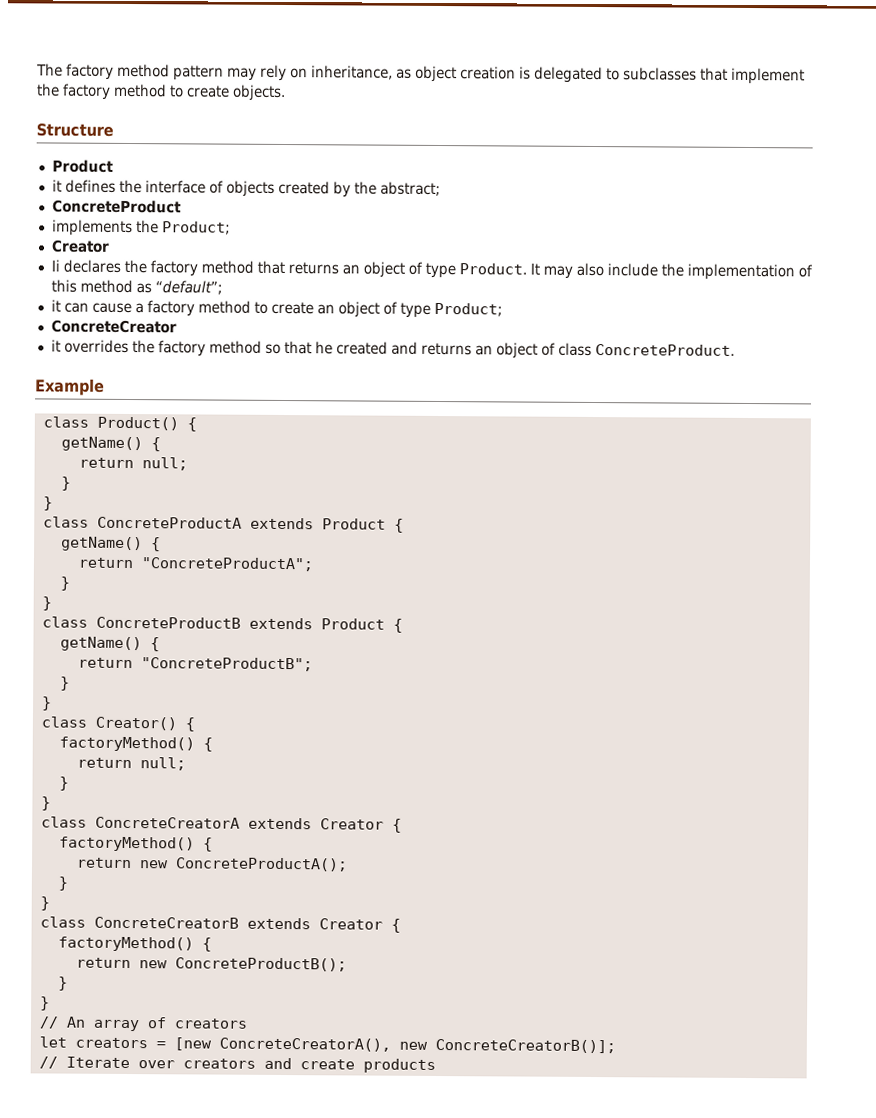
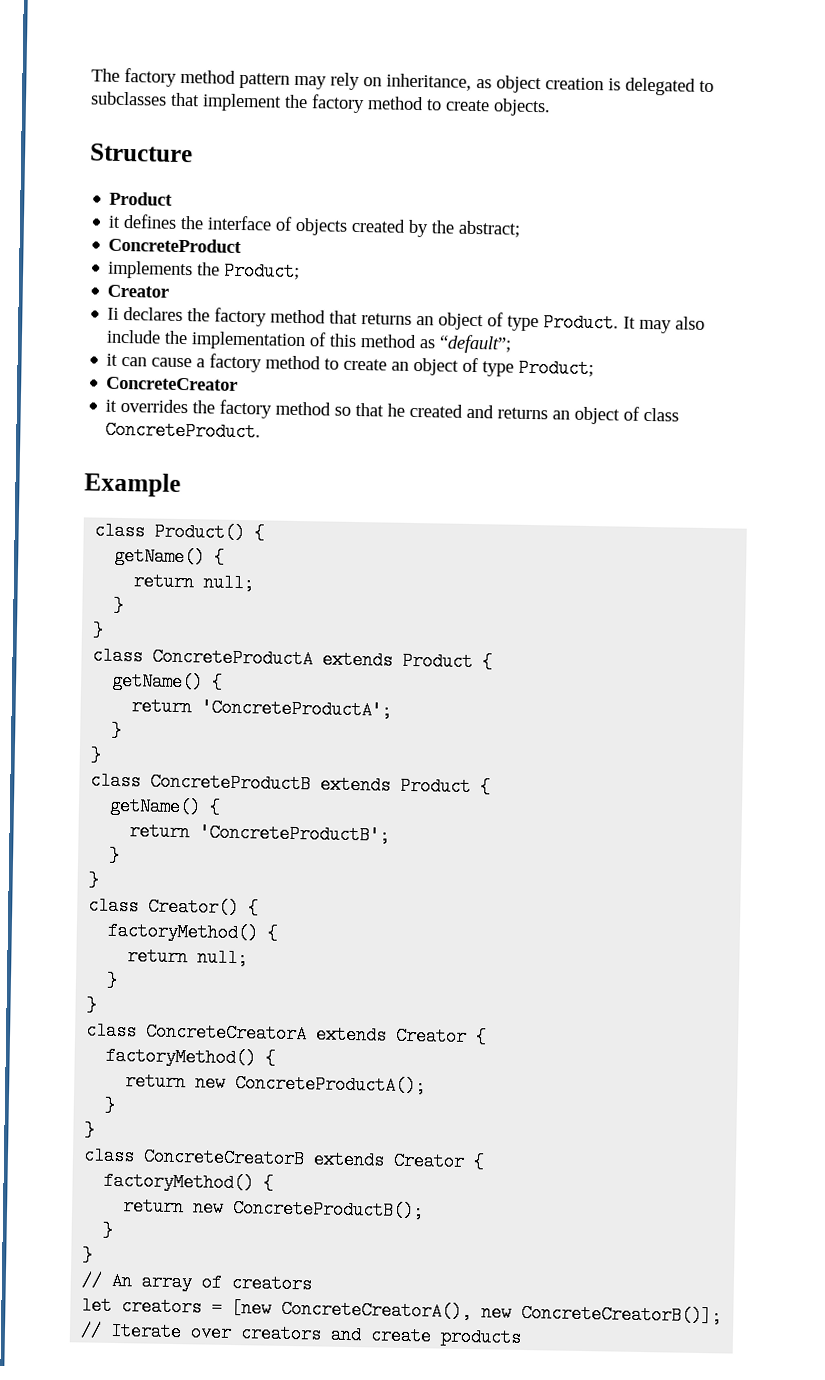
- return "ConcreteProductA";
+ return 'ConcreteProductA';
- return "ConcreteProductB";
+ return 'ConcreteProductB';

